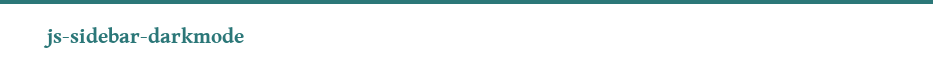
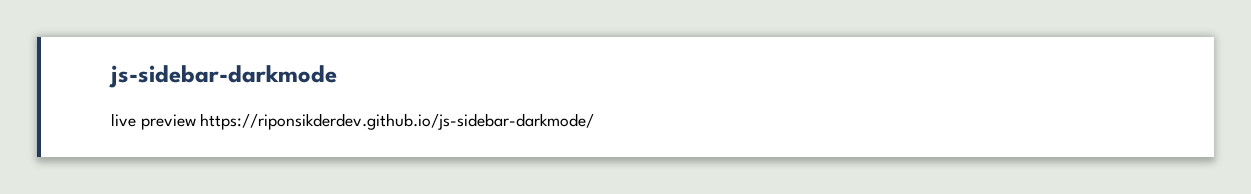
+ live preview https://riponsikderdev.github.io/js-sidebar-darkmode/

